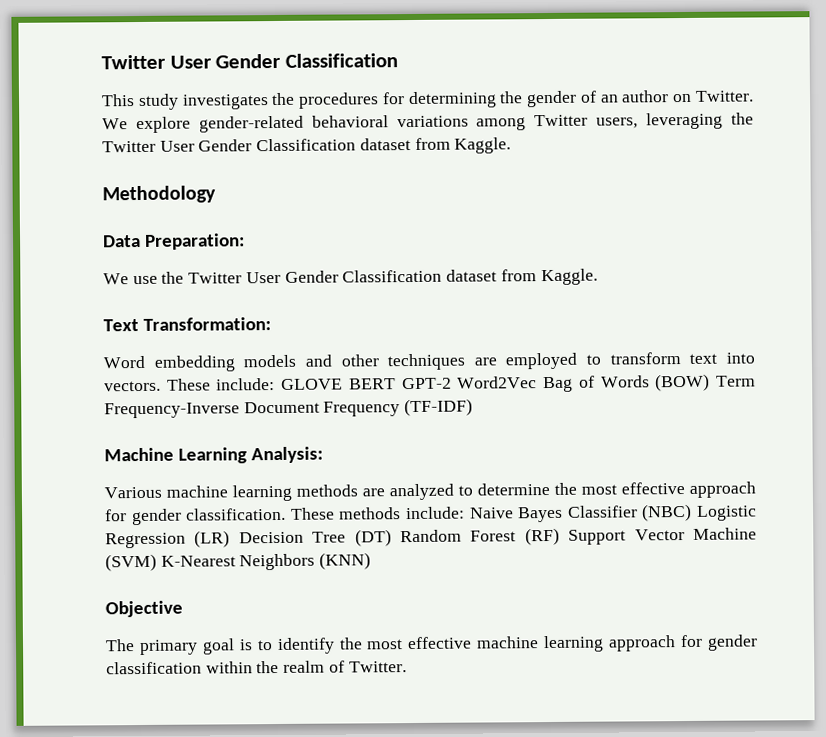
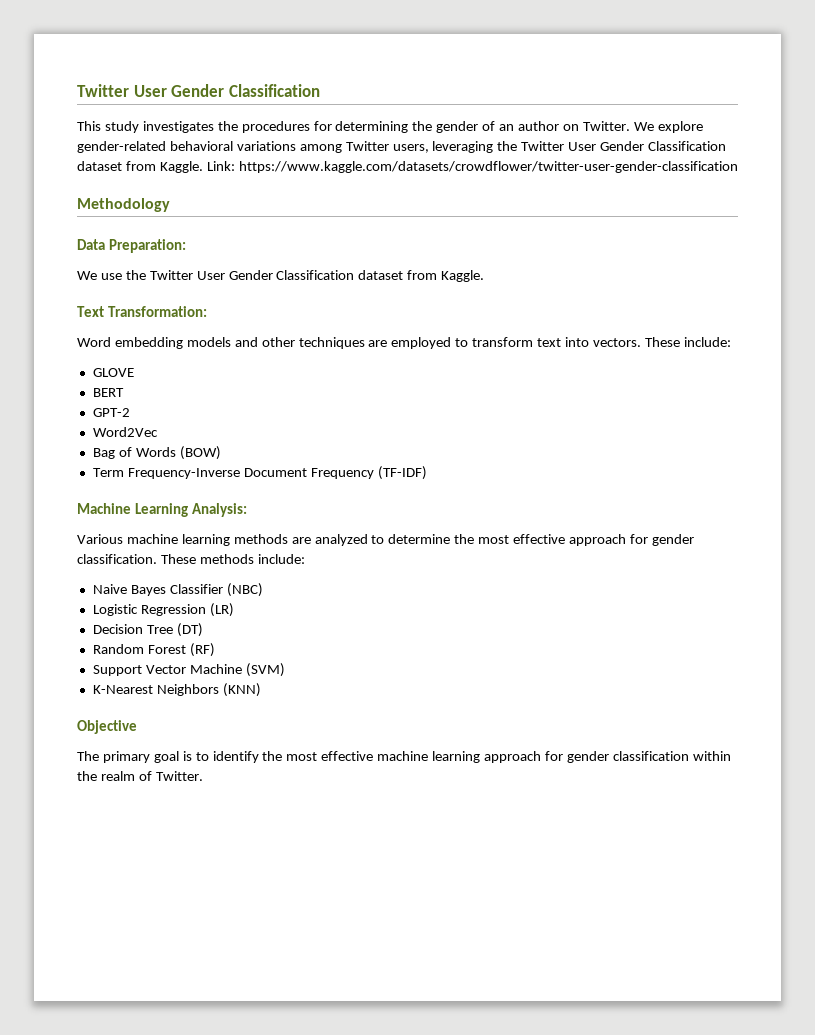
+ Link: https://www.kaggle.com/datasets/crowdflower/twitter-user-gender-classification
- These include: GLOVE BERT GPT-2 Word2Vec Bag of Words (BOW) Term Frequency-Inverse Document Frequency (TF-IDF)
+ These include:
+ GLOVE
+ BERT
+ GPT-2
+ Word2Vec
+ Bag of Words (BOW)
+ Term Frequency-Inverse Document Frequency (TF-IDF)
- These methods include: Naive Bayes Classifier (NBC) Logistic Regression (LR) Decision Tree (DT) Random Forest (RF) Support Vector Machine (SVM) K-Nearest Neighbors (KNN)
+ These methods include:
+ Naive Bayes Classifier (NBC)
+ Logistic Regression (LR)
+ Decision Tree (DT)
+ Random Forest (RF)
+ Support Vector Machine (SVM)
+ K-Nearest Neighbors (KNN)

